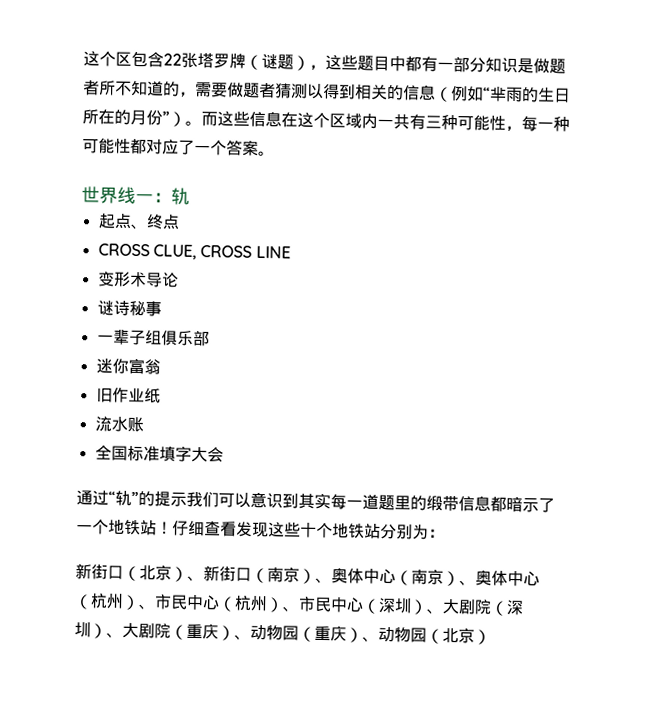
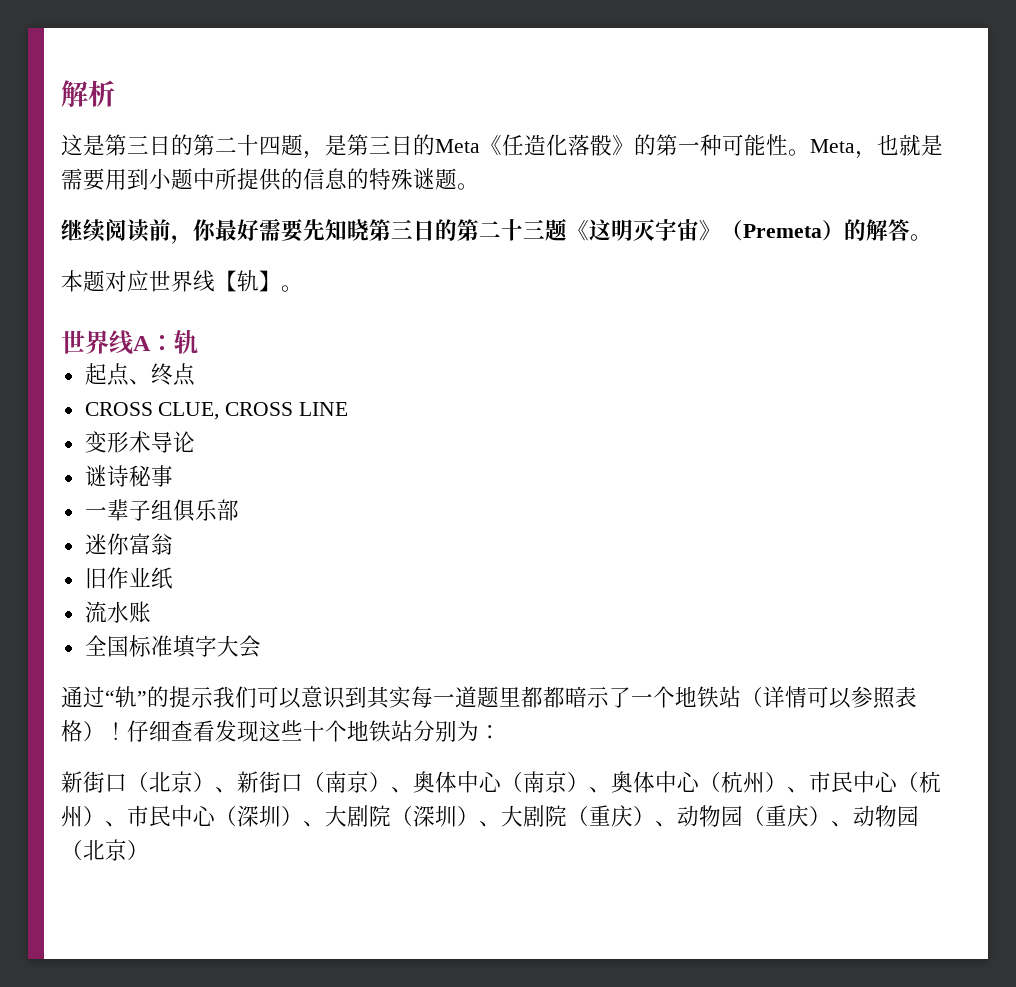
- 这个区包含22张塔罗牌（谜题），这些题目中都有一部分知识是做题者所不知道的，需要做题者猜测以得到相关的信息（例如“芈雨的生日所在的月份”）。而这些信息在这个区域内一共有三种可能性，每一种可能性都对应了一个答案。
+ 解析
+ 这是第三日的第二十四题，是第三日的Meta《任造化落骰》的第一种可能性。Meta，也就是需要用到小题中所提供的信息的特殊谜题。
+ 继续阅读前，你最好需要先知晓第三日的第二十三题《这明灭宇宙》（Premeta）的解答。
+ 本题对应世界线【轨】。
- 世界线一：轨
+ 世界线A：轨
- 通过“轨”的提示我们可以意识到其实每一道题里的缎带信息都暗示了一个地铁站！
+ 通过“轨”的提示我们可以意识到其实每一道题里都都暗示了一个地铁站（详情可以参照表格）！

